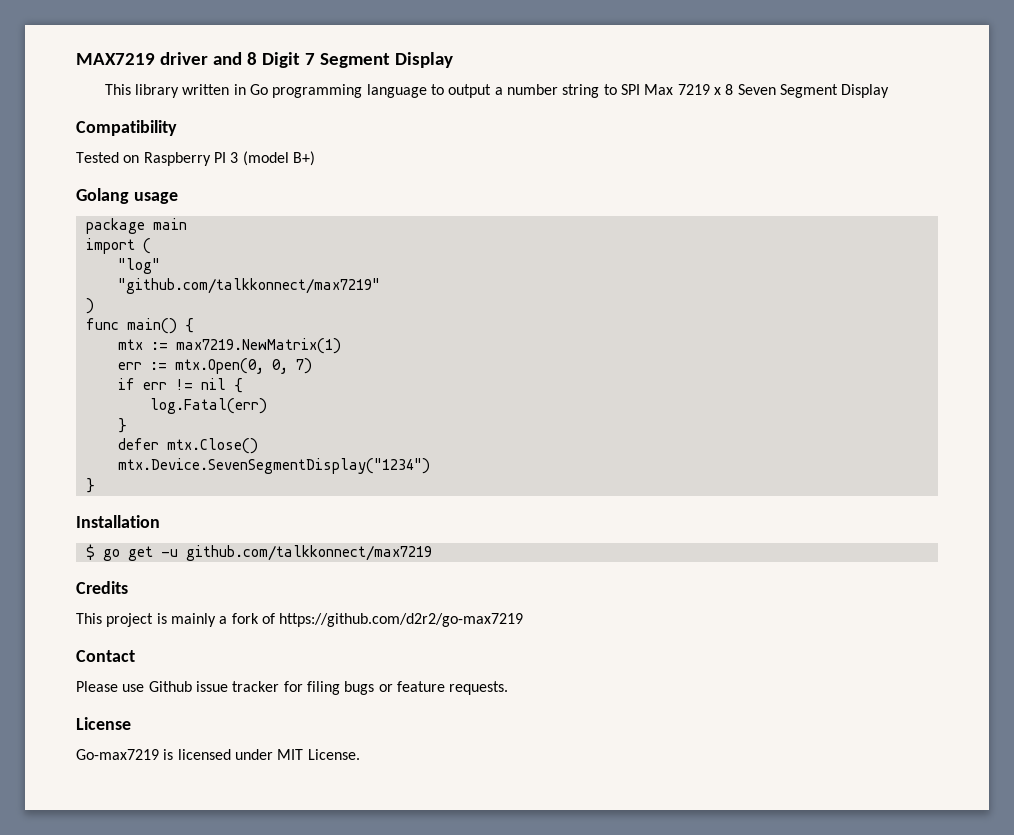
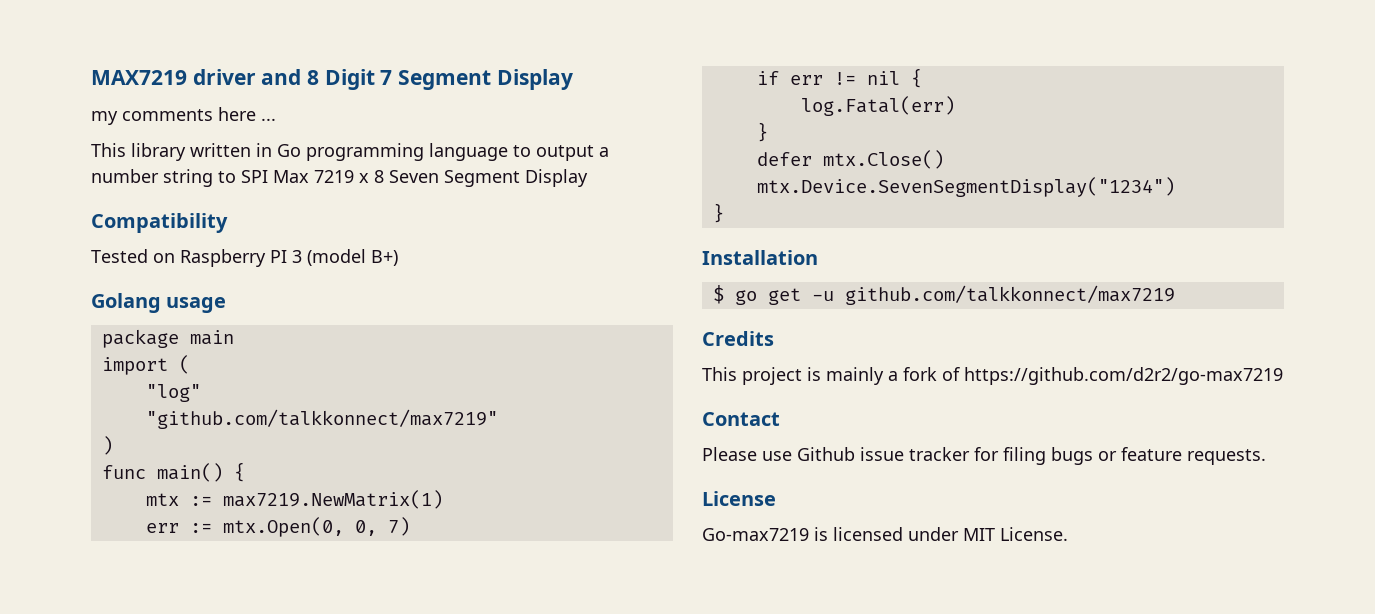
+ my comments here ...

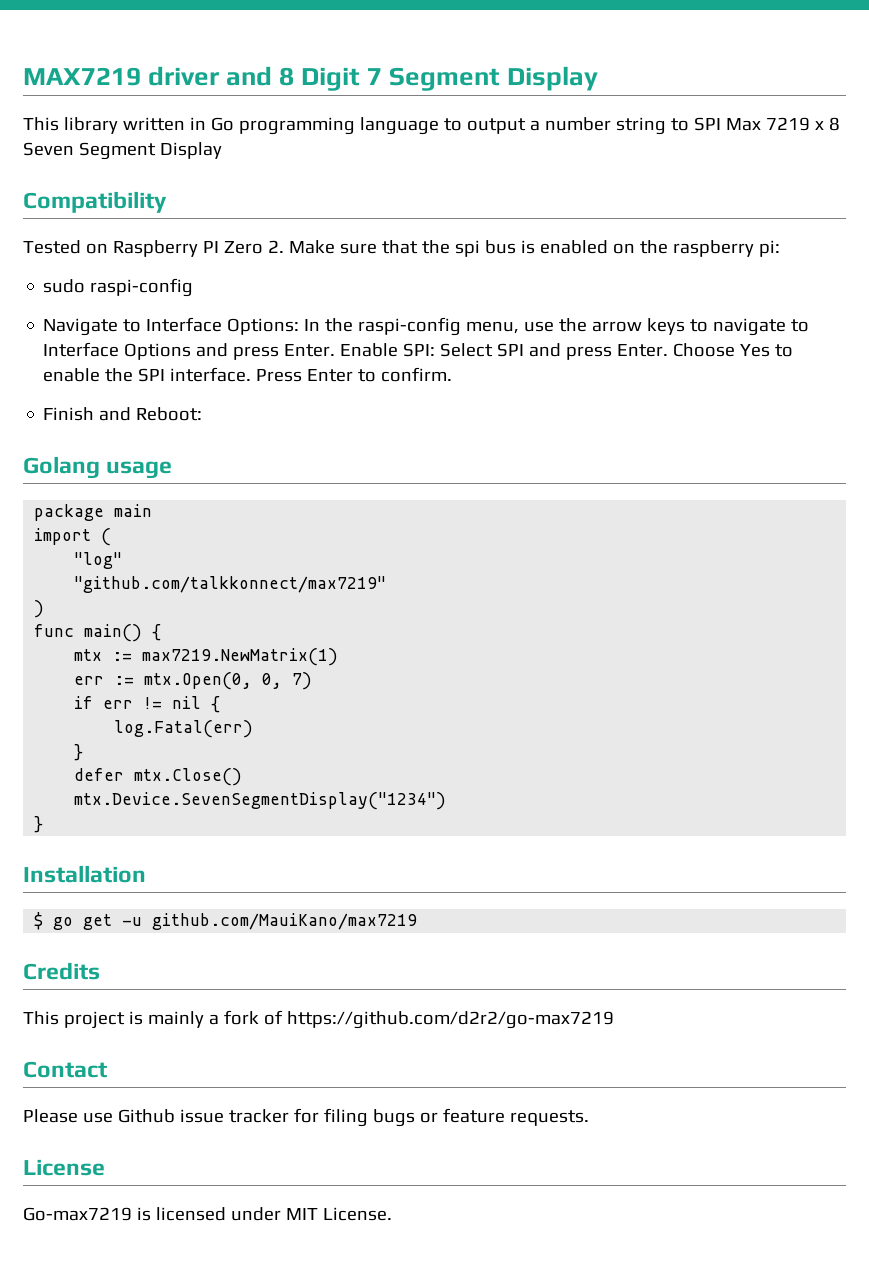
- my comments here ...
- Tested on Raspberry PI 3 (model B+)
+ Tested on Raspberry PI Zero 2. Make sure that the spi bus is enabled on the raspberry pi:
+ sudo raspi-config
+ Navigate to Interface Options: In the raspi-config menu, use the arrow keys to navigate to Interface Options and press Enter. Enable SPI: Select SPI and press Enter. Choose Yes to enable the SPI interface. Press Enter to confirm.
+ Finish and Reboot:
- $ go get -u github.com/talkkonnect/max7219
+ $ go get -u github.com/MauiKano/max7219

